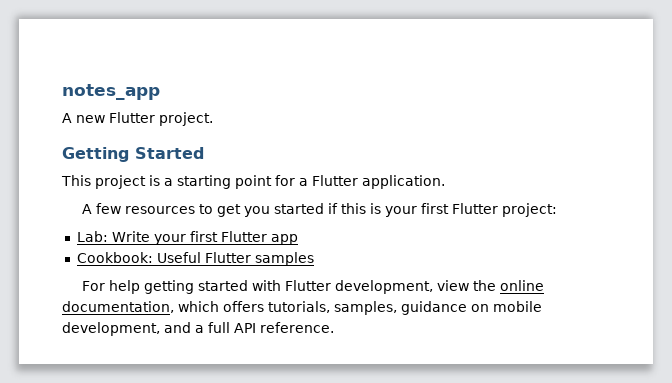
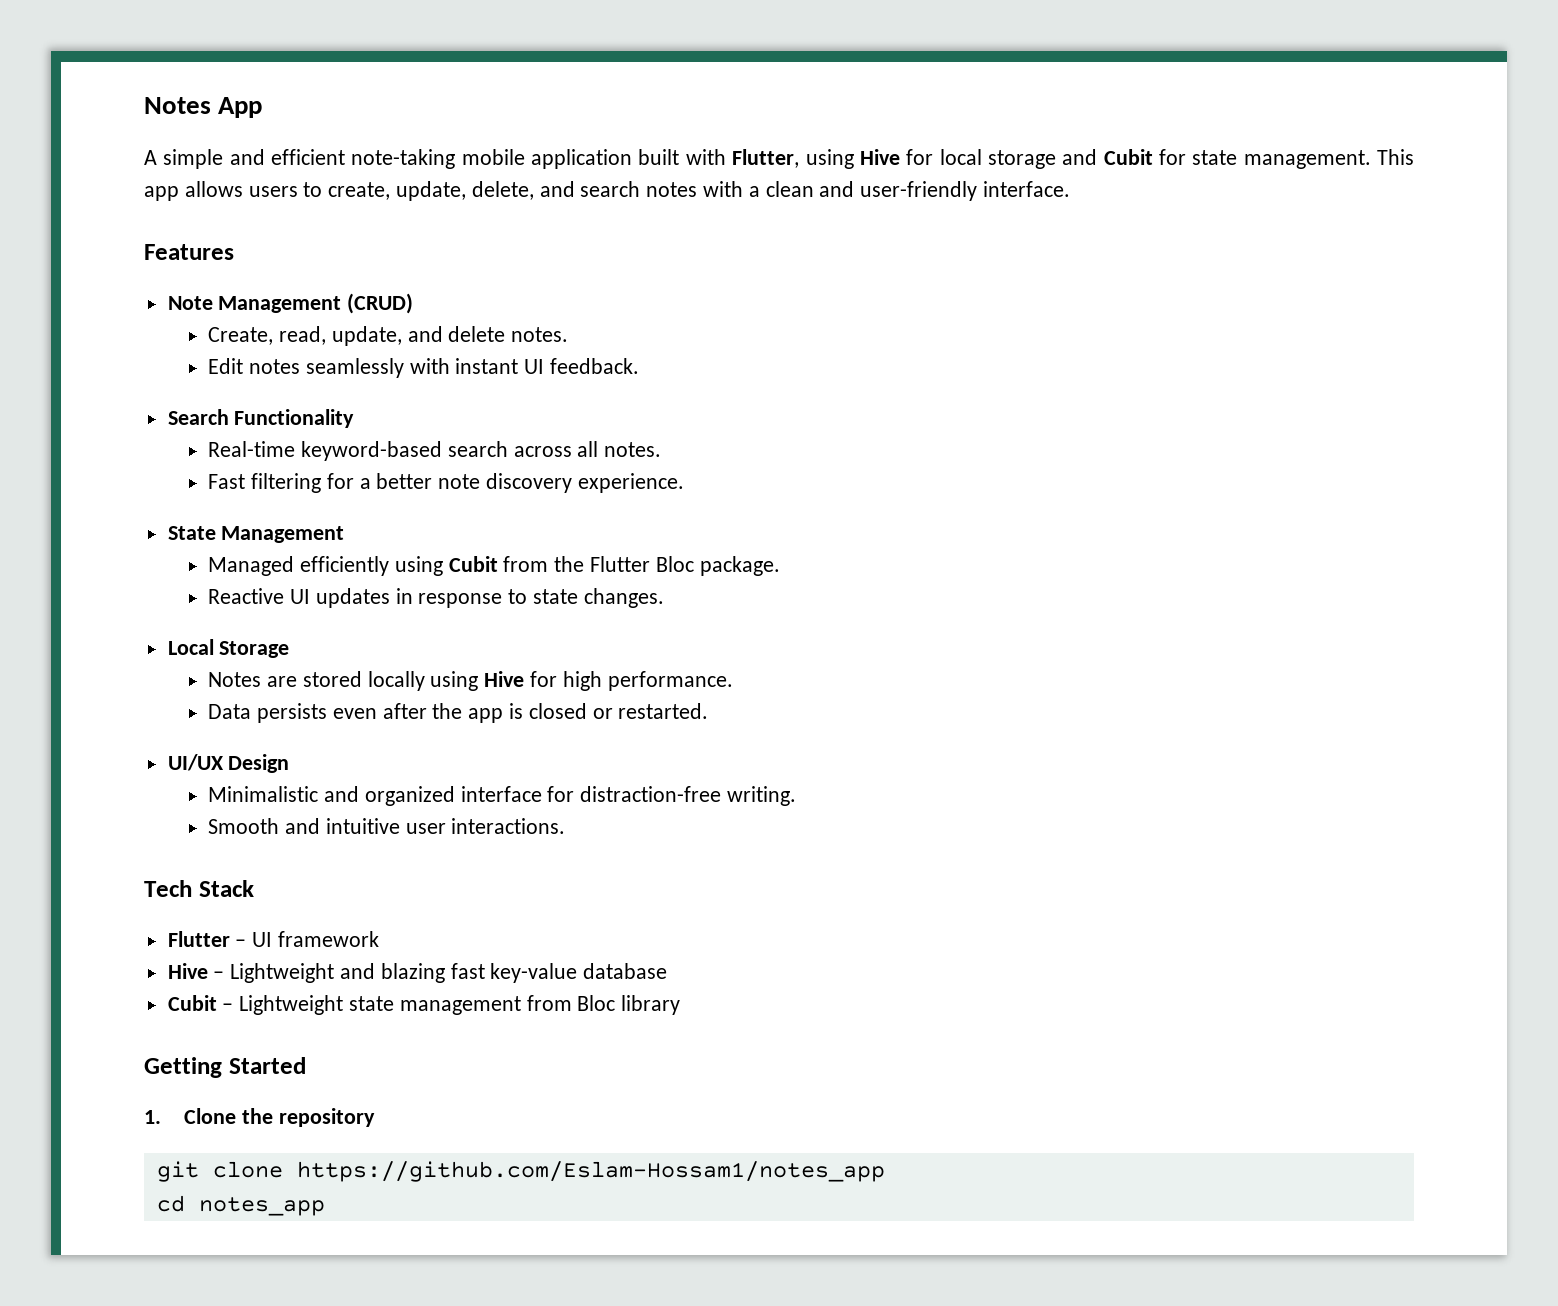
- notes_app
- A new Flutter project.
+ Notes App
+ A simple and efficient note-taking mobile application built with Flutter, using Hive for local storage and Cubit for state management. This app allows users to create, update, delete, and search notes with a clean and user-friendly interface.
+ Features
+ Note Management (CRUD)
+ Create, read, update, and delete notes.
+ Edit notes seamlessly with instant UI feedback.
+ Search Functionality
+ Real-time keyword-based search across all notes.
+ Fast filtering for a better note discovery experience.
+ State Management
+ Managed efficiently using Cubit from the Flutter Bloc package.
+ Reactive UI updates in response to state changes.
+ Local Storage
+ Notes are stored locally using Hive for high performance.
+ Data persists even after the app is closed or restarted.
+ UI/UX Design
+ Minimalistic and organized interface for distraction-free writing.
+ Smooth and intuitive user interactions.
+ Tech Stack
+ Flutter – UI framework
+ Hive – Lightweight and blazing fast key-value database
+ Cubit – Lightweight state management from Bloc library
  Getting Started
- This project is a starting point for a Flutter application.
- A few resources to get you started if this is your first Flutter project:
- Lab: Write your first Flutter app
- Cookbook: Useful Flutter samples
- For help getting started with Flutter development, view the online documentation, which offers tutorials, samples, guidance on mobile development, and a full API reference.
+ 1. Clone the repository
+ git clone https://github.com/Eslam-Hossam1/notes_app
+ cd notes_app

